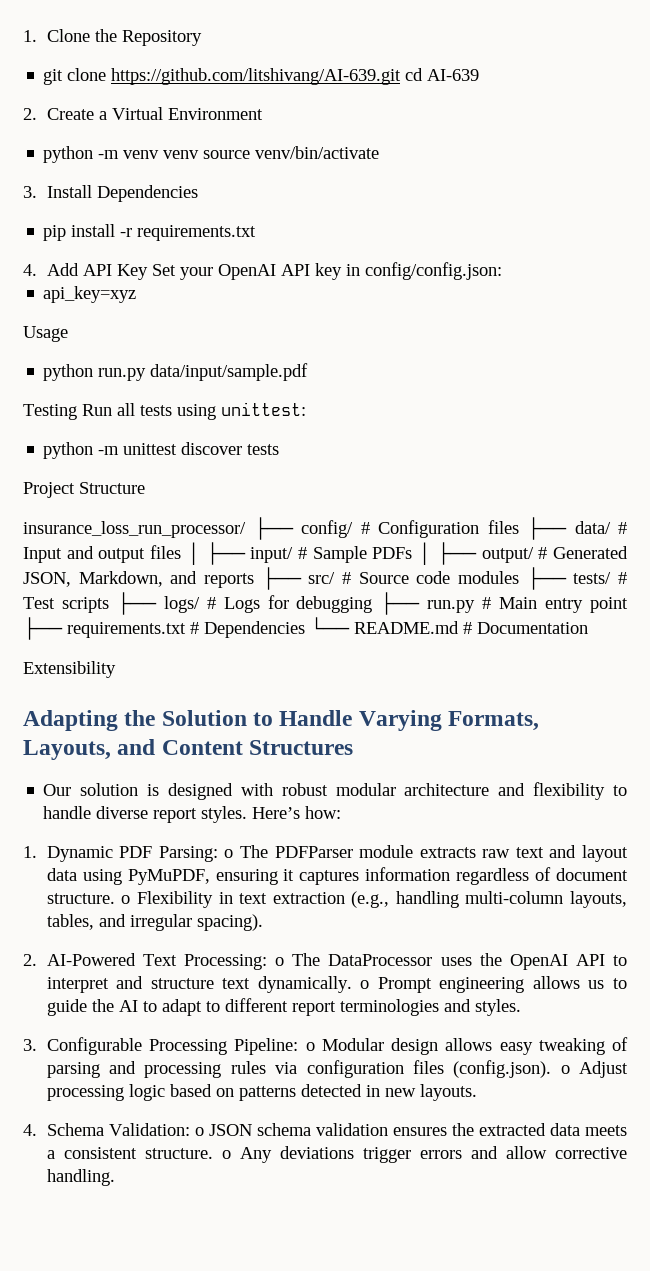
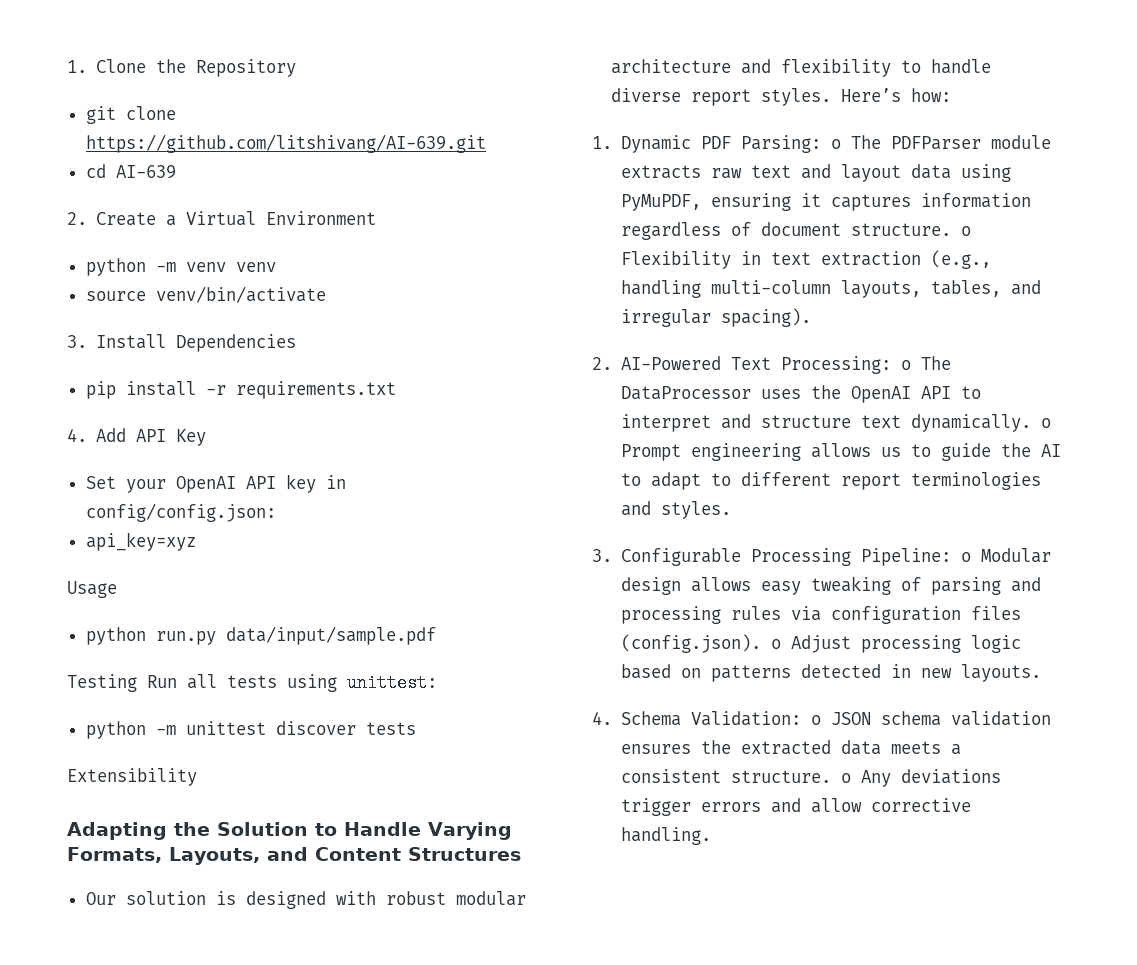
- git clone https://github.com/litshivang/AI-639.git cd AI-639
+ git clone https://github.com/litshivang/AI-639.git
+ cd AI-639
- python -m venv venv source venv/bin/activate
+ python -m venv venv
+ source venv/bin/activate
- 4. Add API Key Set your OpenAI API key in config/config.json:
+ 4. Add API Key
+ Set your OpenAI API key in config/config.json:
- Project Structure
- insurance_loss_run_processor/ ├── config/ # Configuration files ├── data/ # Input and output files │ ├── input/ # Sample PDFs │ ├── output/ # Generated JSON, Markdown, and reports ├── src/ # Source code modules ├── tests/ # Test scripts ├── logs/ # Logs for debugging ├── run.py # Main entry point ├── requirements.txt # Dependencies └── README.md # Documentation

